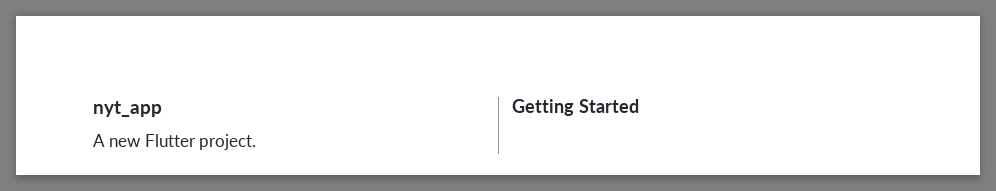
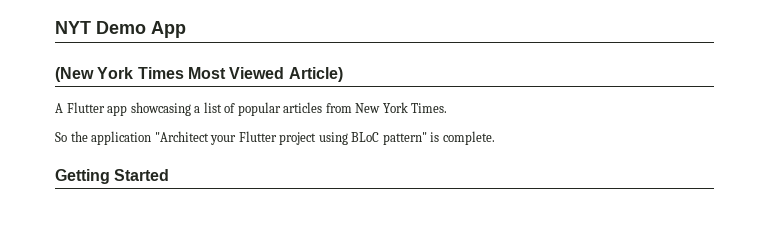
- nyt_app
- A new Flutter project.
+ NYT Demo App
+ (New York Times Most Viewed Article)
+ A Flutter app showcasing a list of popular articles from New York Times.
+ So the application "Architect your Flutter project using BLoC pattern" is complete.

